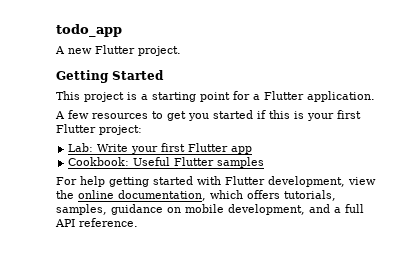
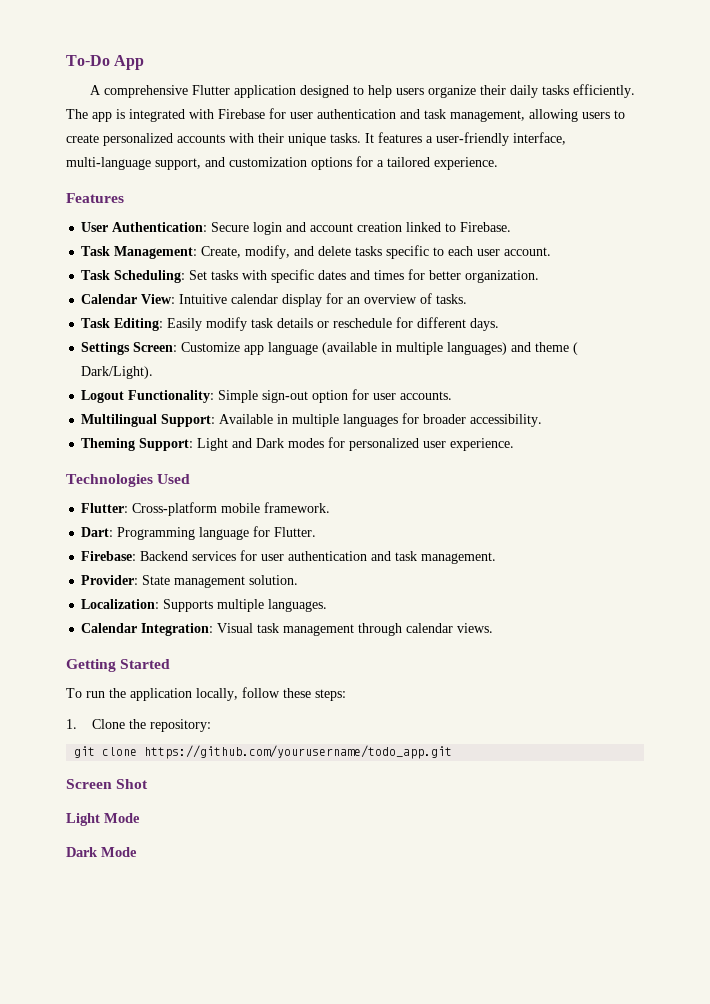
- todo_app
- A new Flutter project.
+ To-Do App
+ A comprehensive Flutter application designed to help users organize their daily tasks efficiently. The app is integrated with Firebase for user authentication and task management, allowing users to create personalized accounts with their unique tasks. It features a user-friendly interface, multi-language support, and customization options for a tailored experience.
+ Features
+ User Authentication: Secure login and account creation linked to Firebase.
+ Task Management: Create, modify, and delete tasks specific to each user account.
+ Task Scheduling: Set tasks with specific dates and times for better organization.
+ Calendar View: Intuitive calendar display for an overview of tasks.
+ Task Editing: Easily modify task details or reschedule for different days.
+ Settings Screen: Customize app language (available in multiple languages) and theme ( Dark/Light).
+ Logout Functionality: Simple sign-out option for user accounts.
+ Multilingual Support: Available in multiple languages for broader accessibility.
+ Theming Support: Light and Dark modes for personalized user experience.
+ Technologies Used
+ Flutter: Cross-platform mobile framework.
+ Dart: Programming language for Flutter.
+ Firebase: Backend services for user authentication and task management.
+ Provider: State management solution.
+ Localization: Supports multiple languages.
+ Calendar Integration: Visual task management through calendar views.
  Getting Started
- This project is a starting point for a Flutter application.
- A few resources to get you started if this is your first Flutter project:
- Lab: Write your first Flutter app
- Cookbook: Useful Flutter samples
- For help getting started with Flutter development, view the online documentation, which offers tutorials, samples, guidance on mobile development, and a full API reference.
+ To run the application locally, follow these steps:
+ 1. Clone the repository:
+ git clone https://github.com/yourusername/todo_app.git
+ Screen Shot
+ Light Mode
+ Dark Mode

